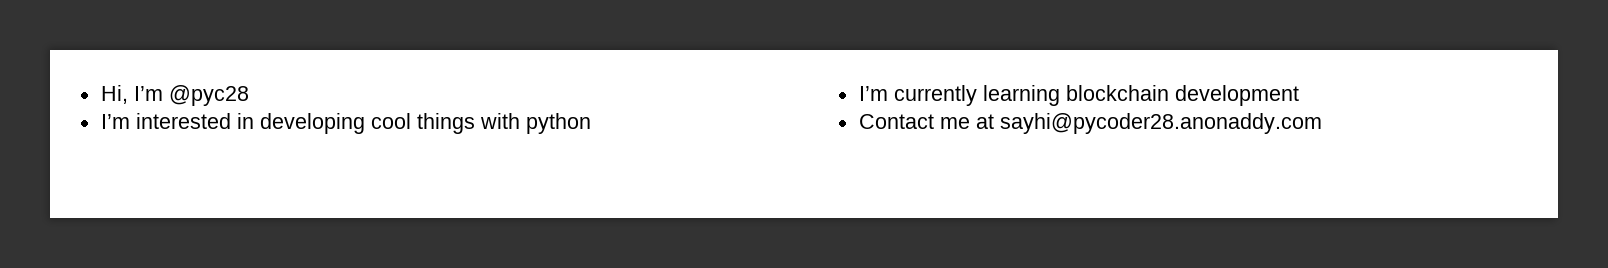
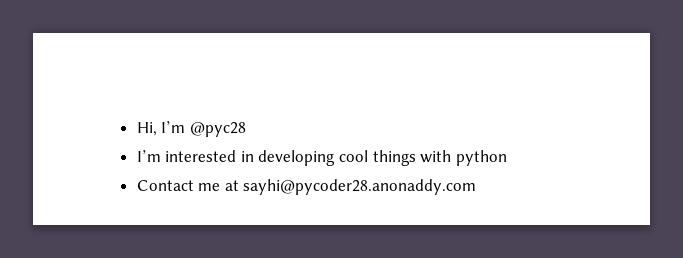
- I’m currently learning blockchain development

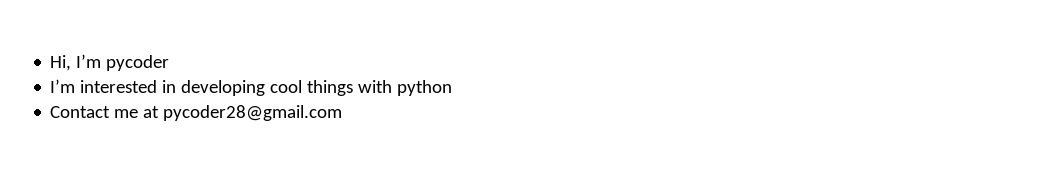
- Hi, I’m @pyc28
+ Hi, I’m pycoder
- Contact me at sayhi@pycoder28.anonaddy.com
+ Contact me at pycoder28@gmail.com

